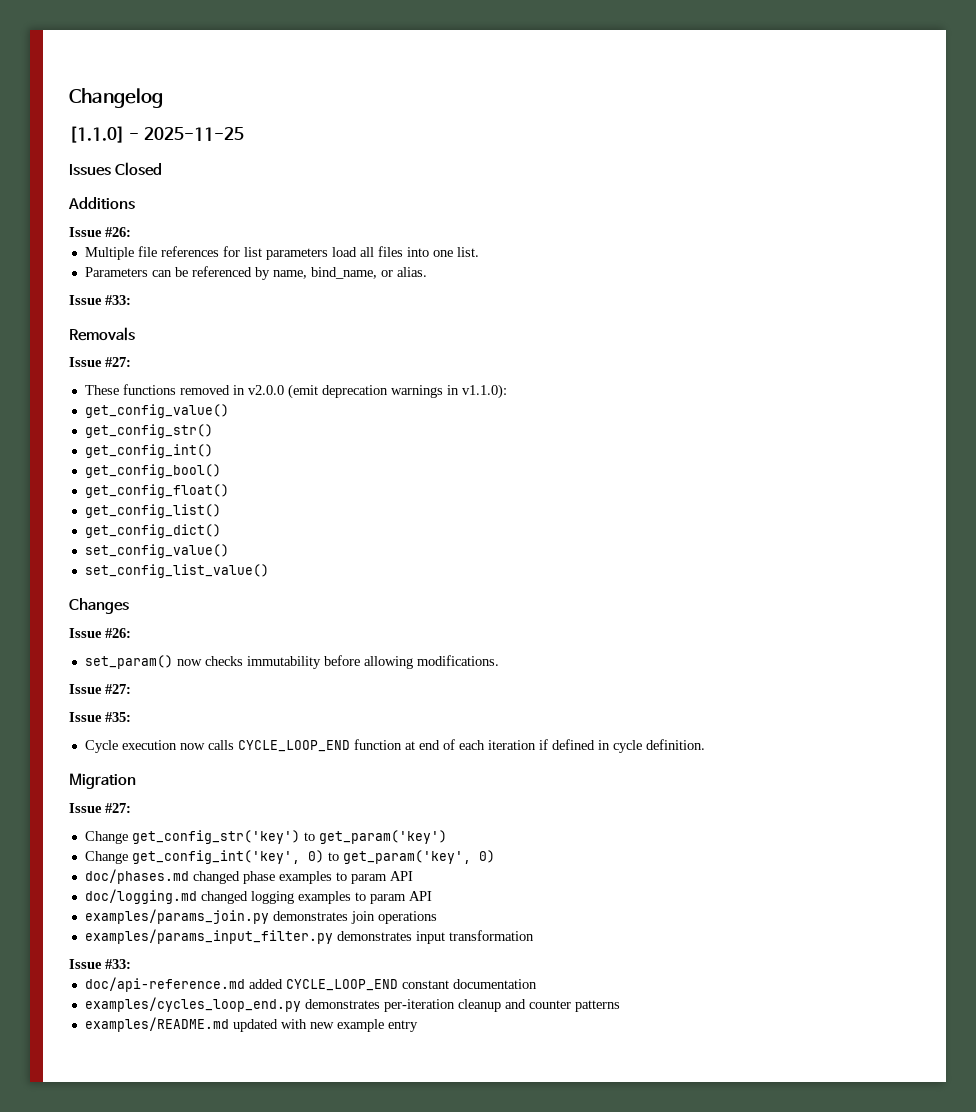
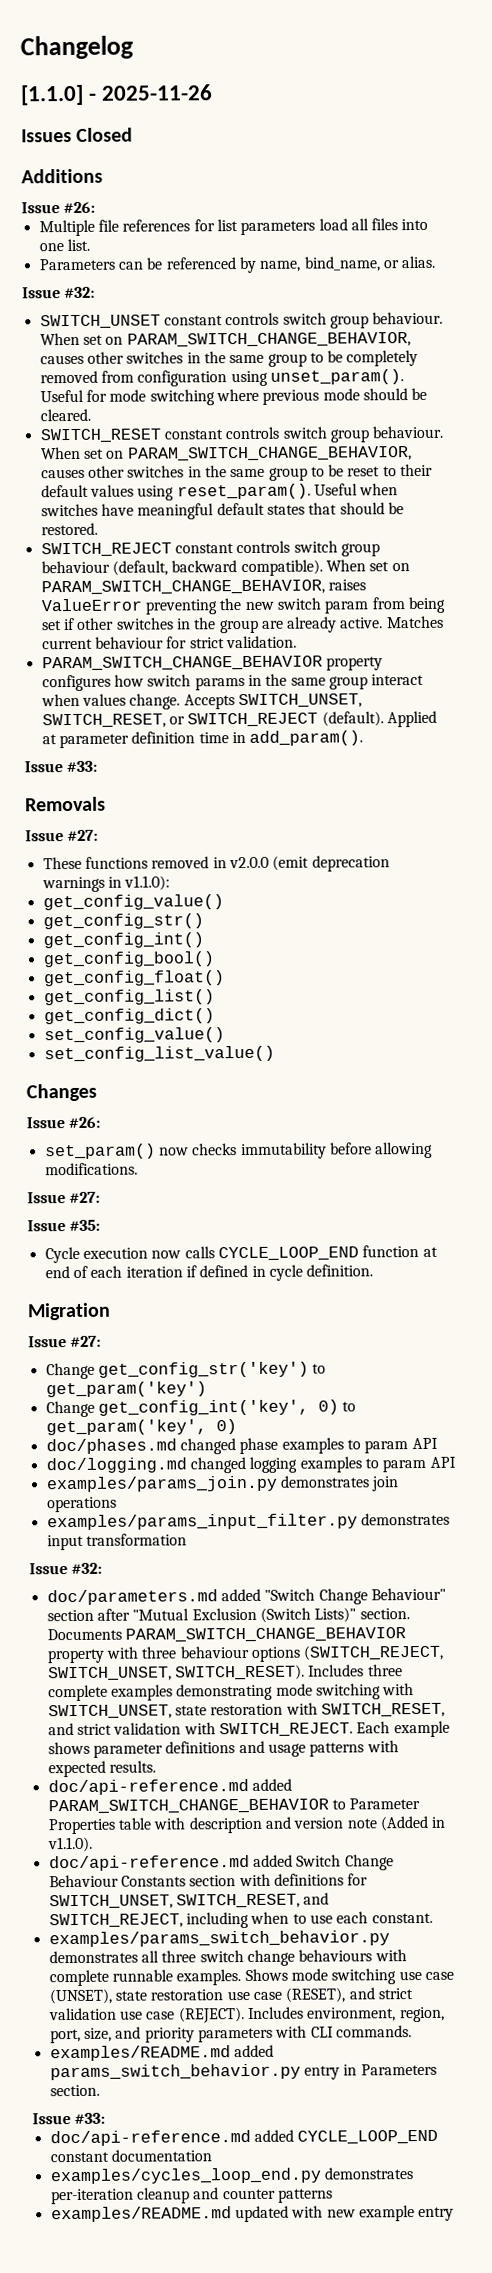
- [1.1.0] - 2025-11-25
+ [1.1.0] - 2025-11-26
  Parameters can be referenced by name, bind_name, or alias.
+ Issue #32:
+ SWITCH_UNSET constant controls switch group behaviour. When set on PARAM_SWITCH_CHANGE_BEHAVIOR, causes other switches in the same group to be completely removed from configuration using unset_param(). Useful for mode switching where previous mode should be cleared.
+ SWITCH_RESET constant controls switch group behaviour. When set on PARAM_SWITCH_CHANGE_BEHAVIOR, causes other switches in the same group to be reset to their default values using reset_param(). Useful when switches have meaningful default states that should be restored.
+ SWITCH_REJECT constant controls switch group behaviour (default, backward compatible). When set on PARAM_SWITCH_CHANGE_BEHAVIOR, raises ValueError preventing the new switch param from being set if other switches in the group are already active. Matches current behaviour for strict validation.
+ PARAM_SWITCH_CHANGE_BEHAVIOR property configures how switch params in the same group interact when values change. Accepts SWITCH_UNSET, SWITCH_RESET, or SWITCH_REJECT (default). Applied at parameter definition time in add_param().
  examples/params_input_filter.py demonstrates input transformation
+ Issue #32:
+ doc/parameters.md added "Switch Change Behaviour" section after "Mutual Exclusion (Switch Lists)" section. Documents PARAM_SWITCH_CHANGE_BEHAVIOR property with three behaviour options (SWITCH_REJECT, SWITCH_UNSET, SWITCH_RESET). Includes three complete examples demonstrating mode switching with SWITCH_UNSET, state restoration with SWITCH_RESET, and strict validation with SWITCH_REJECT. Each example shows parameter definitions and usage patterns with expected results.
+ doc/api-reference.md added PARAM_SWITCH_CHANGE_BEHAVIOR to Parameter Properties table with description and version note (Added in v1.1.0).
+ doc/api-reference.md added Switch Change Behaviour Constants section with definitions for SWITCH_UNSET, SWITCH_RESET, and SWITCH_REJECT, including when to use each constant.
+ examples/params_switch_behavior.py demonstrates all three switch change behaviours with complete runnable examples. Shows mode switching use case (UNSET), state restoration use case (RESET), and strict validation use case (REJECT). Includes environment, region, port, size, and priority parameters with CLI commands.
+ examples/README.md added params_switch_behavior.py entry in Parameters section.

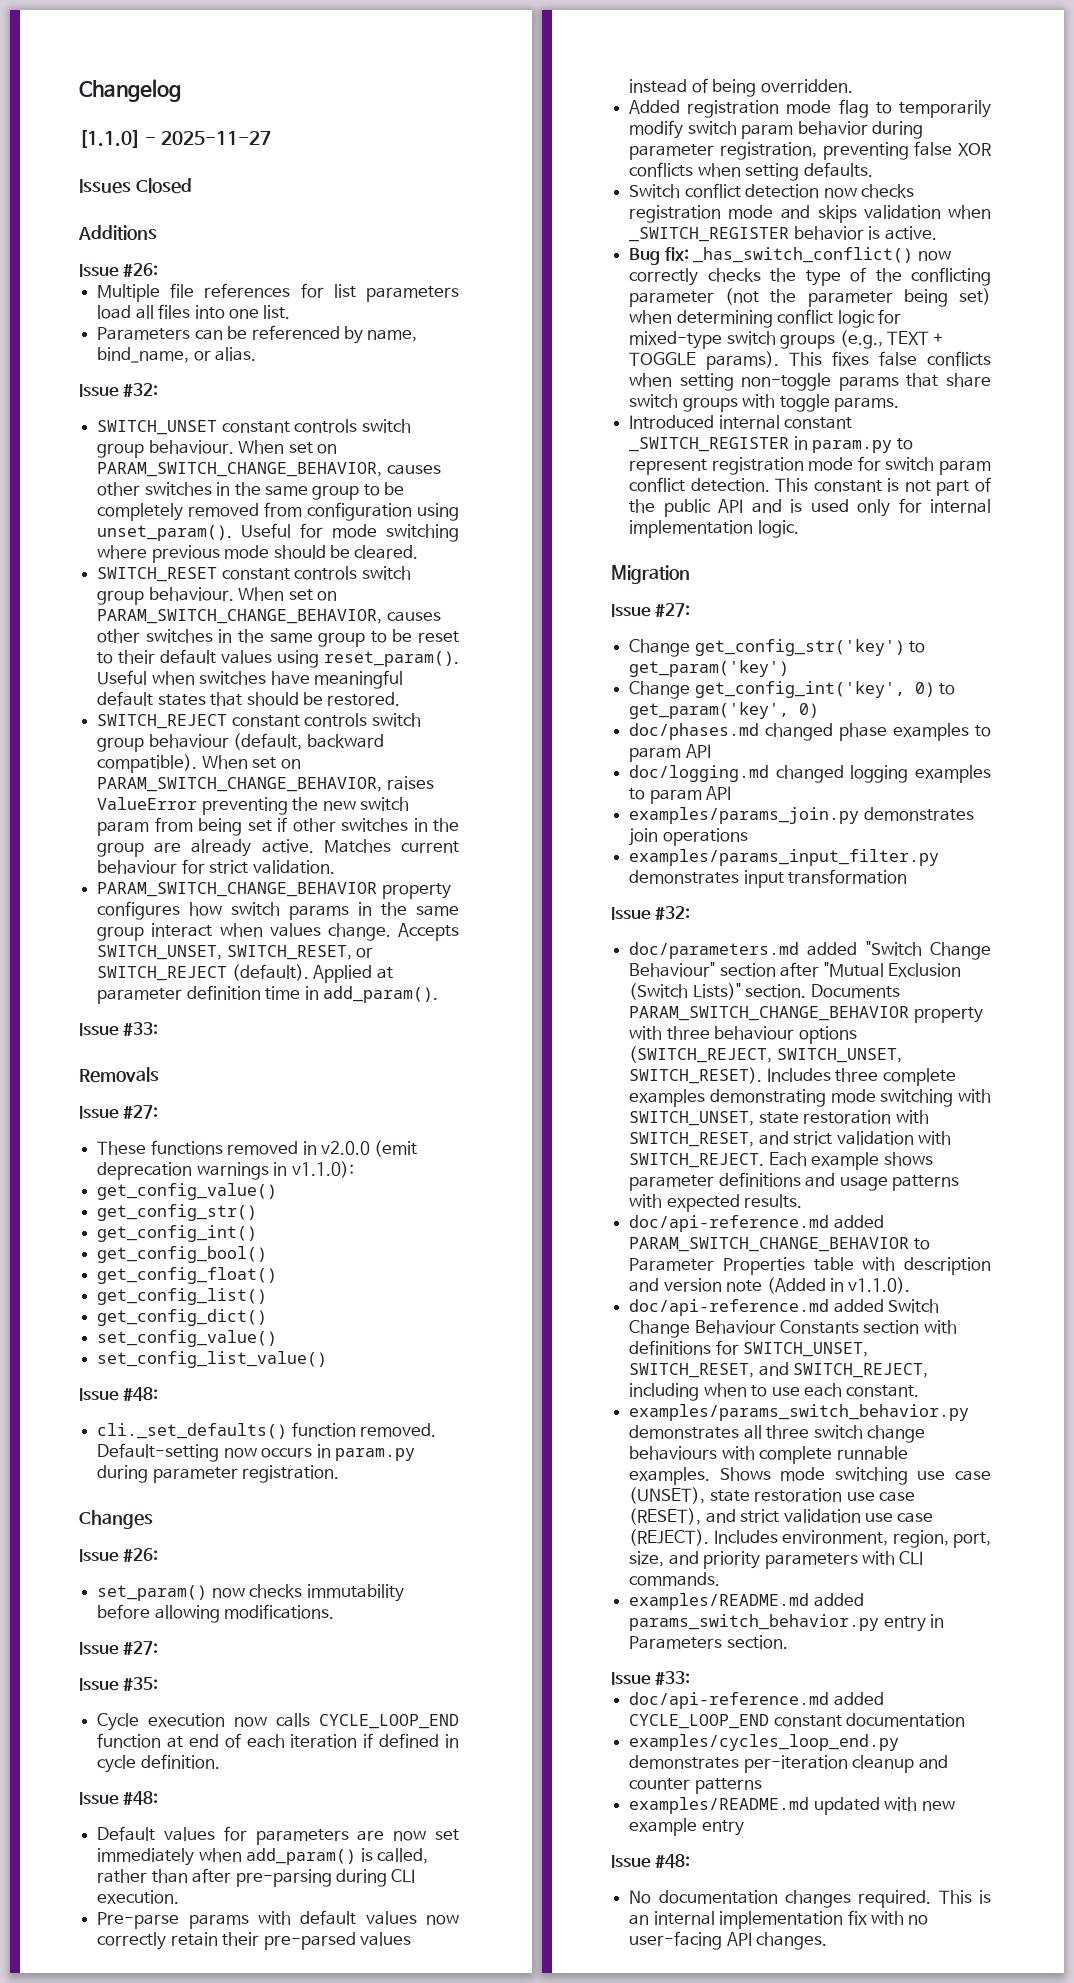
- [1.1.0] - 2025-11-26
+ [1.1.0] - 2025-11-27
  set_config_list_value()
+ Issue #48:
+ cli._set_defaults() function removed. Default-setting now occurs in param.py during parameter registration.
  Cycle execution now calls CYCLE_LOOP_END function at end of each iteration if defined in cycle definition.
+ Issue #48:
+ Default values for parameters are now set immediately when add_param() is called, rather than after pre-parsing during CLI execution.
+ Pre-parse params with default values now correctly retain their pre-parsed values instead of being overridden.
+ Added registration mode flag to temporarily modify switch param behavior during parameter registration, preventing false XOR conflicts when setting defaults.
+ Switch conflict detection now checks registration mode and skips validation when _SWITCH_REGISTER behavior is active.
+ Bug fix: _has_switch_conflict() now correctly checks the type of the conflicting parameter (not the parameter being set) when determining conflict logic for mixed-type switch groups (e.g., TEXT + TOGGLE params). This fixes false conflicts when setting non-toggle params that share switch groups with toggle params.
+ Introduced internal constant _SWITCH_REGISTER in param.py to represent registration mode for switch param conflict detection. This constant is not part of the public API and is used only for internal implementation logic.
  examples/README.md updated with new example entry
+ Issue #48:
+ No documentation changes required. This is an internal implementation fix with no user-facing API changes.

